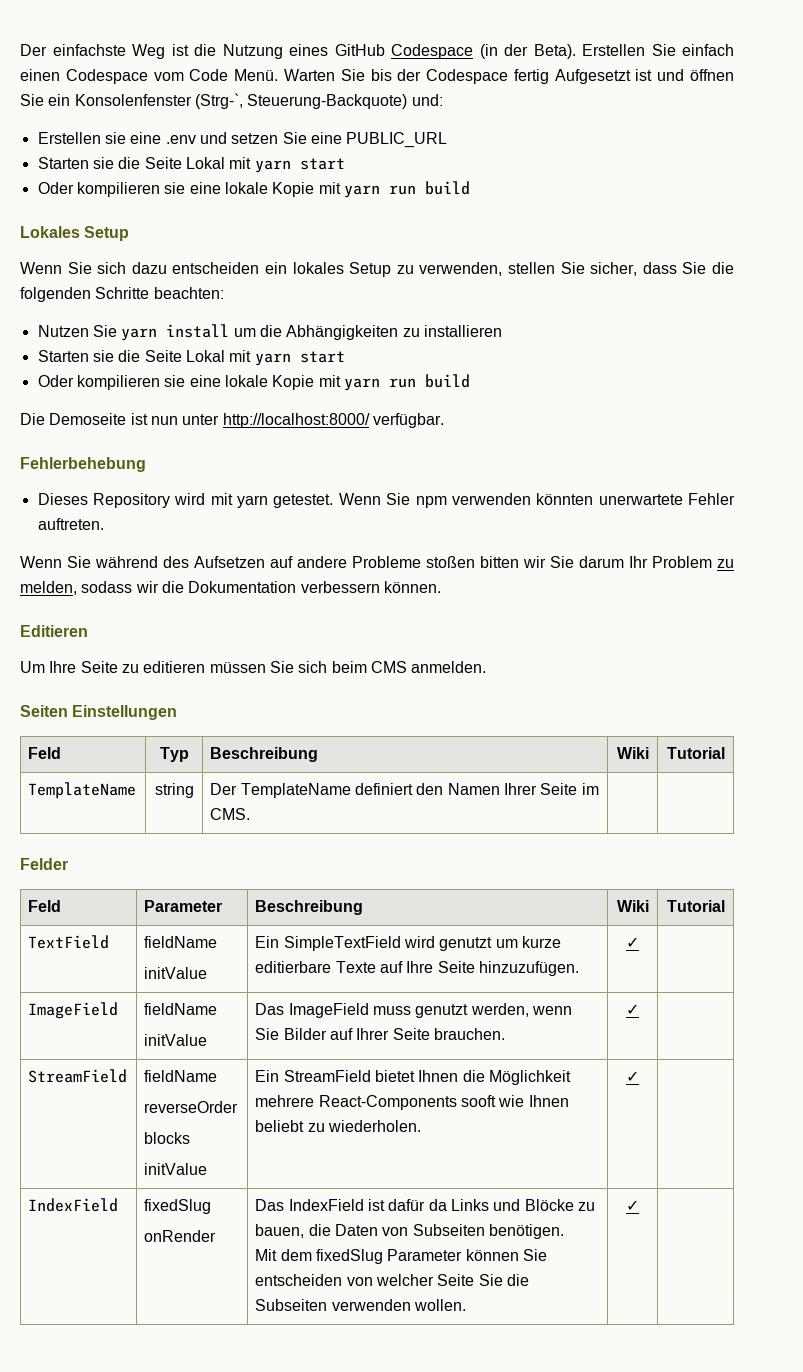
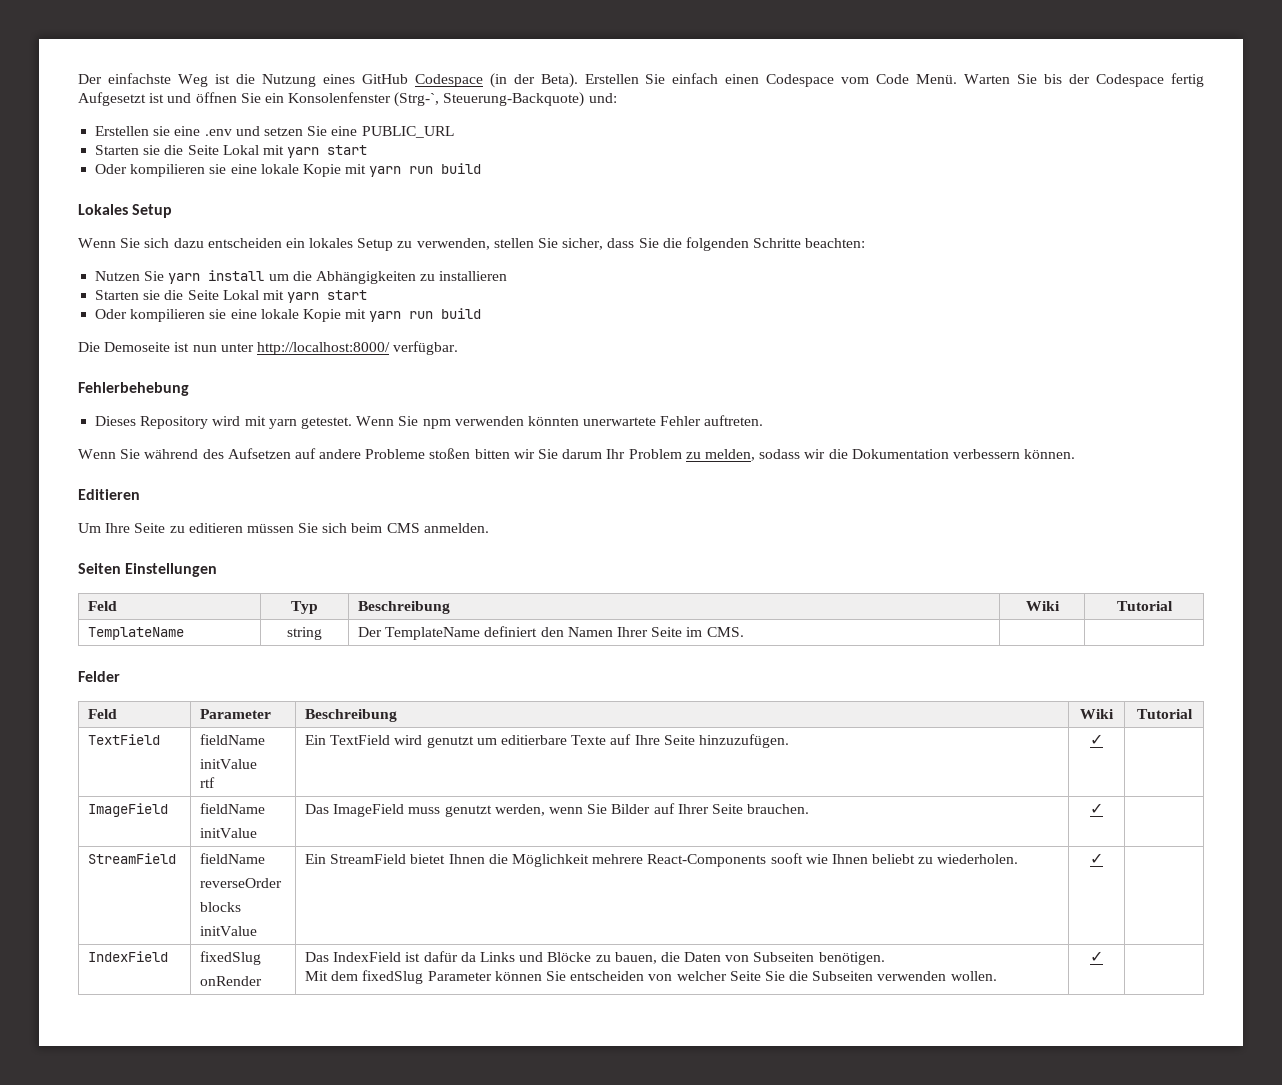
  TextField | fieldName
- initValue | Ein SimpleTextField wird genutzt um kurze editierbare Texte auf Ihre Seite hinzuzufügen. | ✓ |
+ initValue
+ rtf | Ein TextField wird genutzt um editierbare Texte auf Ihre Seite hinzuzufügen. | ✓ |

